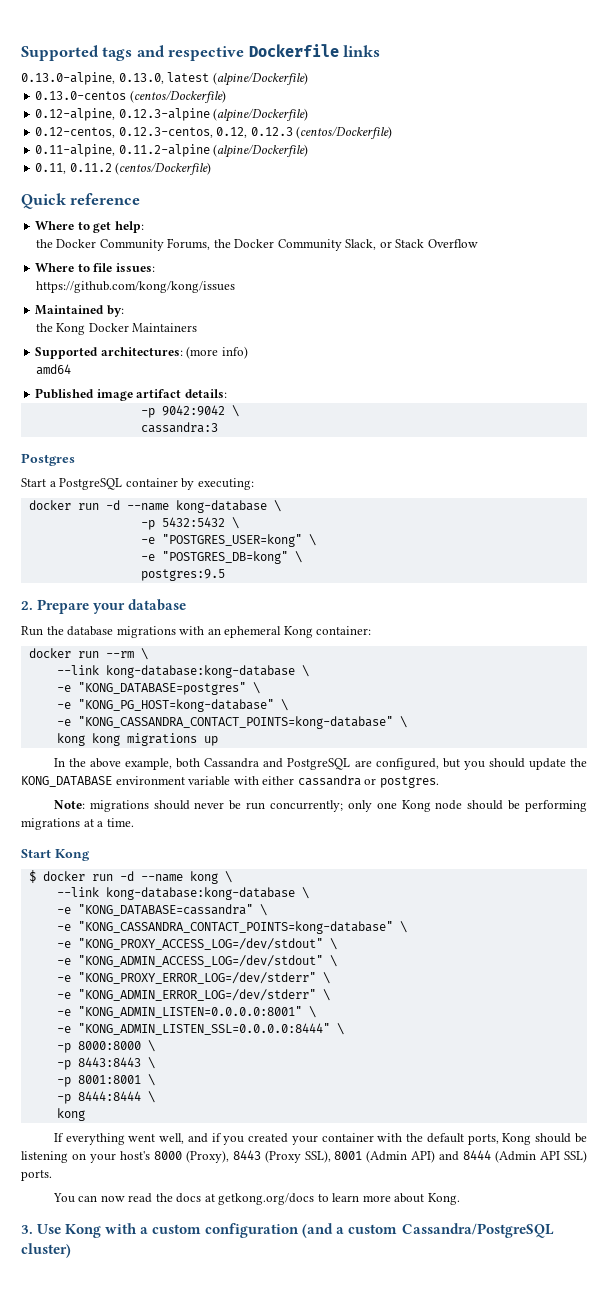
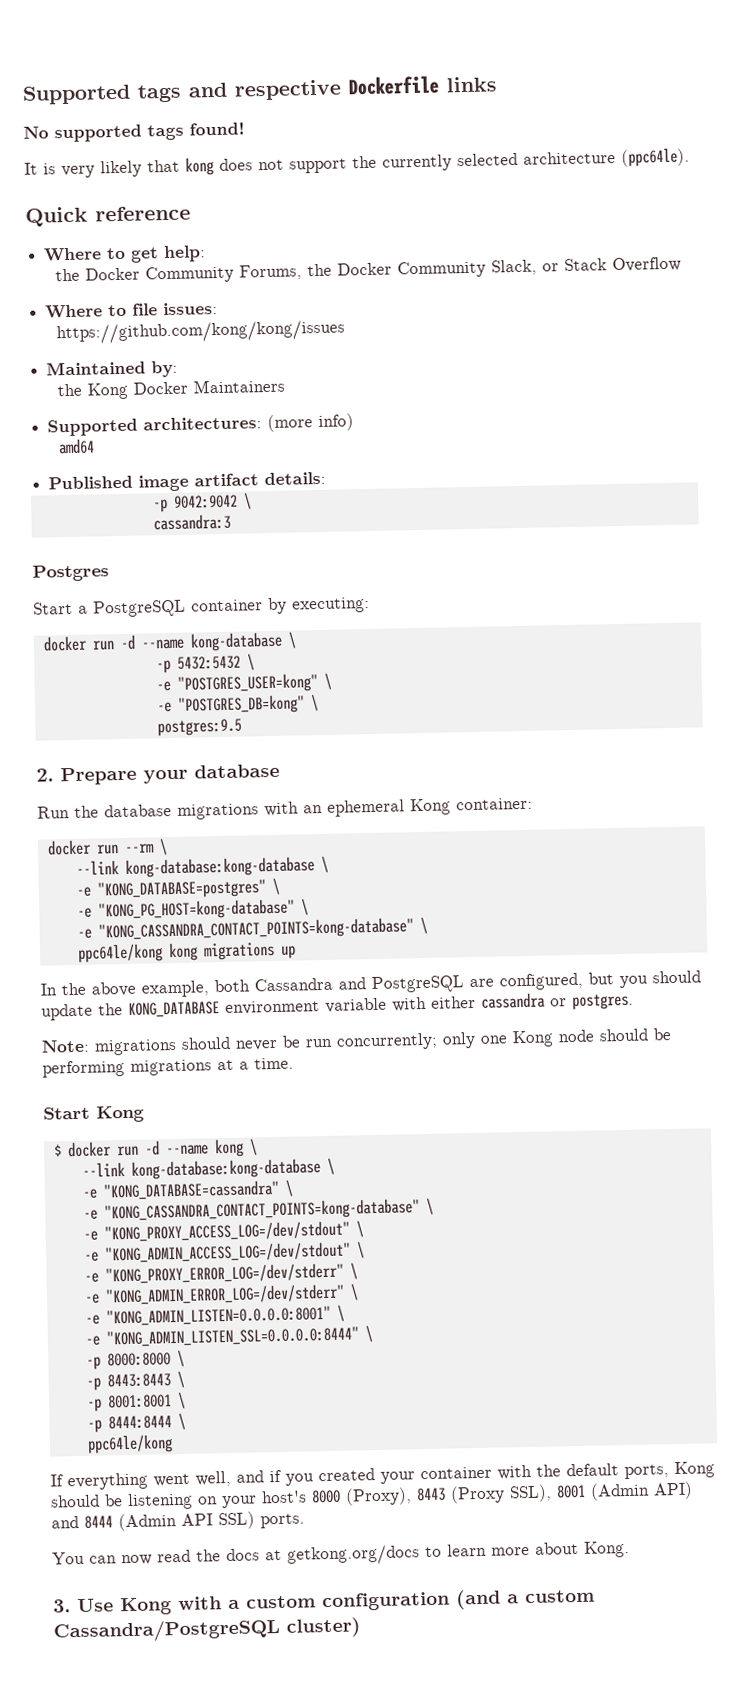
- 0.13.0-alpine, 0.13.0, latest (alpine/Dockerfile)
- 0.13.0-centos (centos/Dockerfile)
- 0.12-alpine, 0.12.3-alpine (alpine/Dockerfile)
- 0.12-centos, 0.12.3-centos, 0.12, 0.12.3 (centos/Dockerfile)
- 0.11-alpine, 0.11.2-alpine (alpine/Dockerfile)
- 0.11, 0.11.2 (centos/Dockerfile)
+ No supported tags found!
+ It is very likely that kong does not support the currently selected architecture (ppc64le).
- kong kong migrations up
+ ppc64le/kong kong migrations up
  -p 8444:8444 \
- kong
+ ppc64le/kong

